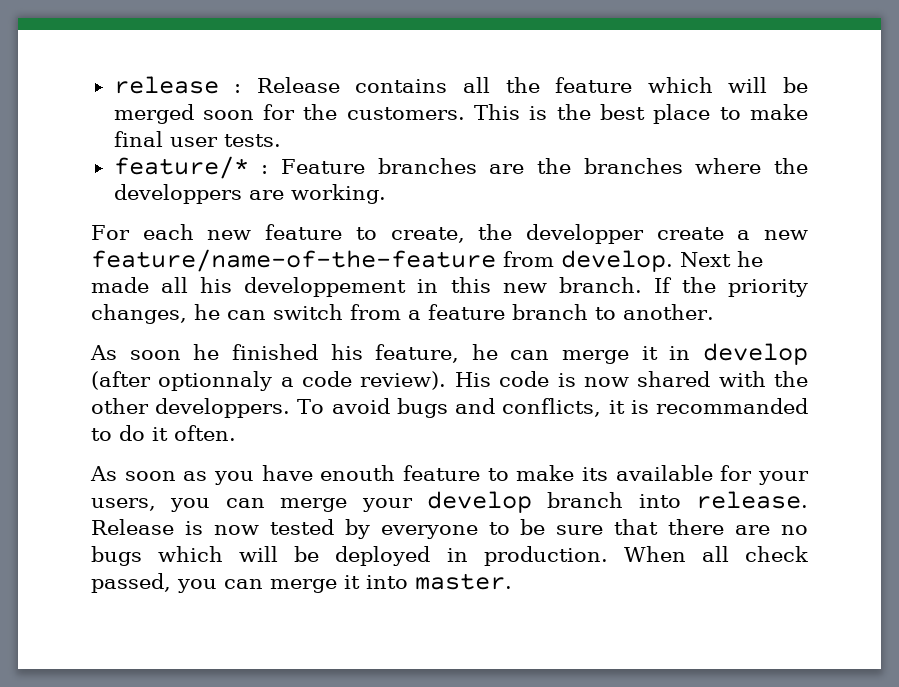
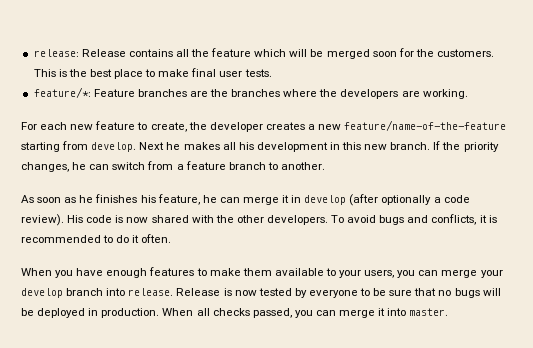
- release : Release contains all the feature which will be merged soon for the customers.
+ release: Release contains all the feature which will be merged soon for the customers.
- feature/* : Feature branches are the branches where the developpers are working.
+ feature/*: Feature branches are the branches where the developers are working.
- For each new feature to create, the developper create a new feature/name-of-the-feature from develop.
+ For each new feature to create, the developer creates a new feature/name-of-the-feature starting from develop.
- Next he made all his developpement in this new branch.
+ Next he makes all his development in this new branch.
- As soon he finished his feature, he can merge it in develop (after optionnaly a code review).
+ As soon as he finishes his feature, he can merge it in develop (after optionally a code review).
- His code is now shared with the other developpers.
+ His code is now shared with the other developers.
- To avoid bugs and conflicts, it is recommanded to do it often.
+ To avoid bugs and conflicts, it is recommended to do it often.
- As soon as you have enouth feature to make its available for your users, you can merge your develop branch into release.
+ When you have enough features to make them available to your users, you can merge your develop branch into release.
- Release is now tested by everyone to be sure that there are no bugs which will be deployed in production.
+ Release is now tested by everyone to be sure that no bugs will be deployed in production.
- When all check passed, you can merge it into master.
+ When all checks passed, you can merge it into master.

